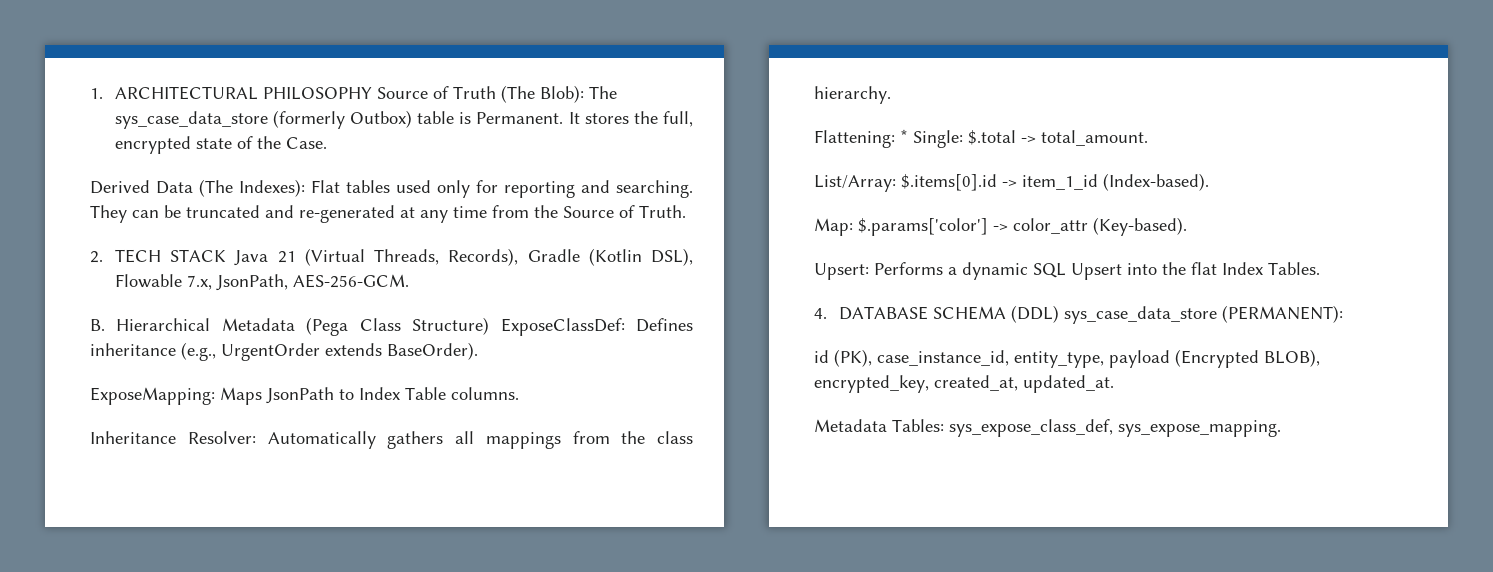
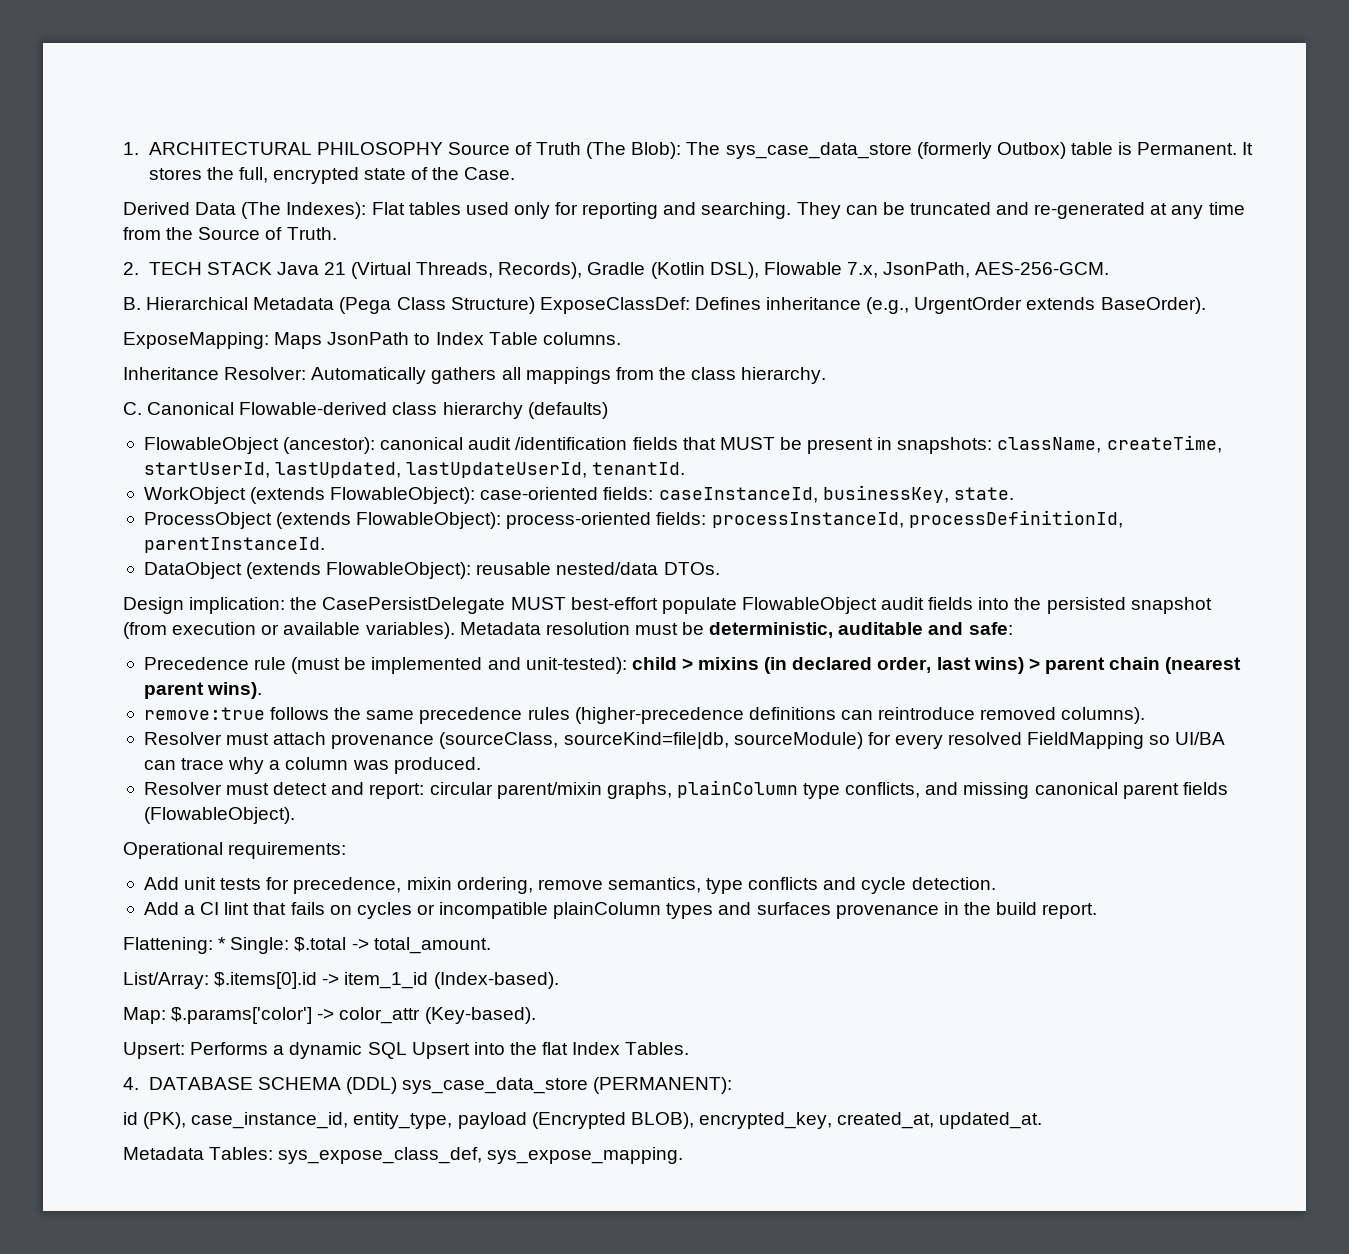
+ C. Canonical Flowable-derived class hierarchy (defaults)
+ FlowableObject (ancestor): canonical audit /identification fields that MUST be present in snapshots: className, createTime, startUserId, lastUpdated, lastUpdateUserId, tenantId.
+ WorkObject (extends FlowableObject): case-oriented fields: caseInstanceId, businessKey, state.
+ ProcessObject (extends FlowableObject): process-oriented fields: processInstanceId, processDefinitionId, parentInstanceId.
+ DataObject (extends FlowableObject): reusable nested/data DTOs.
+ Design implication: the CasePersistDelegate MUST best‑effort populate FlowableObject audit fields into the persisted snapshot (from execution or available variables). Metadata resolution must be deterministic, auditable and safe:
+ Precedence rule (must be implemented and unit‑tested): child > mixins (in declared order, last wins) > parent chain (nearest parent wins).
+ remove:true follows the same precedence rules (higher‑precedence definitions can reintroduce removed columns).
+ Resolver must attach provenance (sourceClass, sourceKind=file|db, sourceModule) for every resolved FieldMapping so UI/BA can trace why a column was produced.
+ Resolver must detect and report: circular parent/mixin graphs, plainColumn type conflicts, and missing canonical parent fields (FlowableObject).
+ Operational requirements:
+ Add unit tests for precedence, mixin ordering, remove semantics, type conflicts and cycle detection.
+ Add a CI lint that fails on cycles or incompatible plainColumn types and surfaces provenance in the build report.

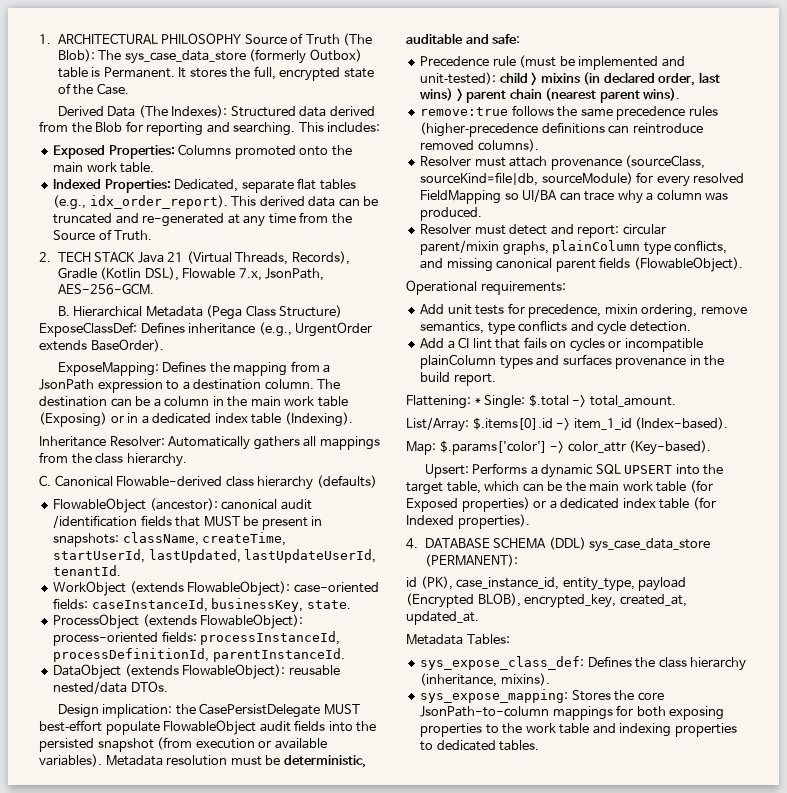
- Derived Data (The Indexes): Flat tables used only for reporting and searching. They can be truncated and re-generated at any time from the Source of Truth.
+ Derived Data (The Indexes): Structured data derived from the Blob for reporting and searching. This includes:
+ Exposed Properties: Columns promoted onto the main work table.
+ Indexed Properties: Dedicated, separate flat tables (e.g., idx_order_report). This derived data can be truncated and re-generated at any time from the Source of Truth.
- ExposeMapping: Maps JsonPath to Index Table columns.
+ ExposeMapping: Defines the mapping from a JsonPath expression to a destination column. The destination can be a column in the main work table (Exposing) or in a dedicated index table (Indexing).
- Upsert: Performs a dynamic SQL Upsert into the flat Index Tables.
+ Upsert: Performs a dynamic SQL UPSERT into the target table, which can be the main work table (for Exposed properties) or a dedicated index table (for Indexed properties).
- Metadata Tables: sys_expose_class_def, sys_expose_mapping.
+ Metadata Tables:
+ sys_expose_class_def: Defines the class hierarchy (inheritance, mixins).
+ sys_expose_mapping: Stores the core JsonPath-to-column mappings for both exposing properties to the work table and indexing properties to dedicated tables.

